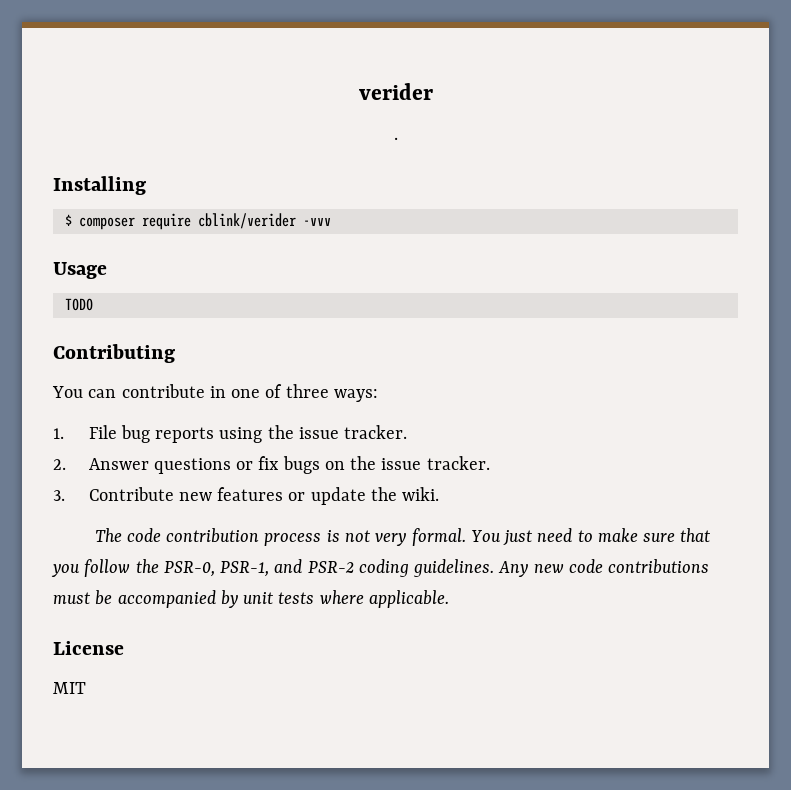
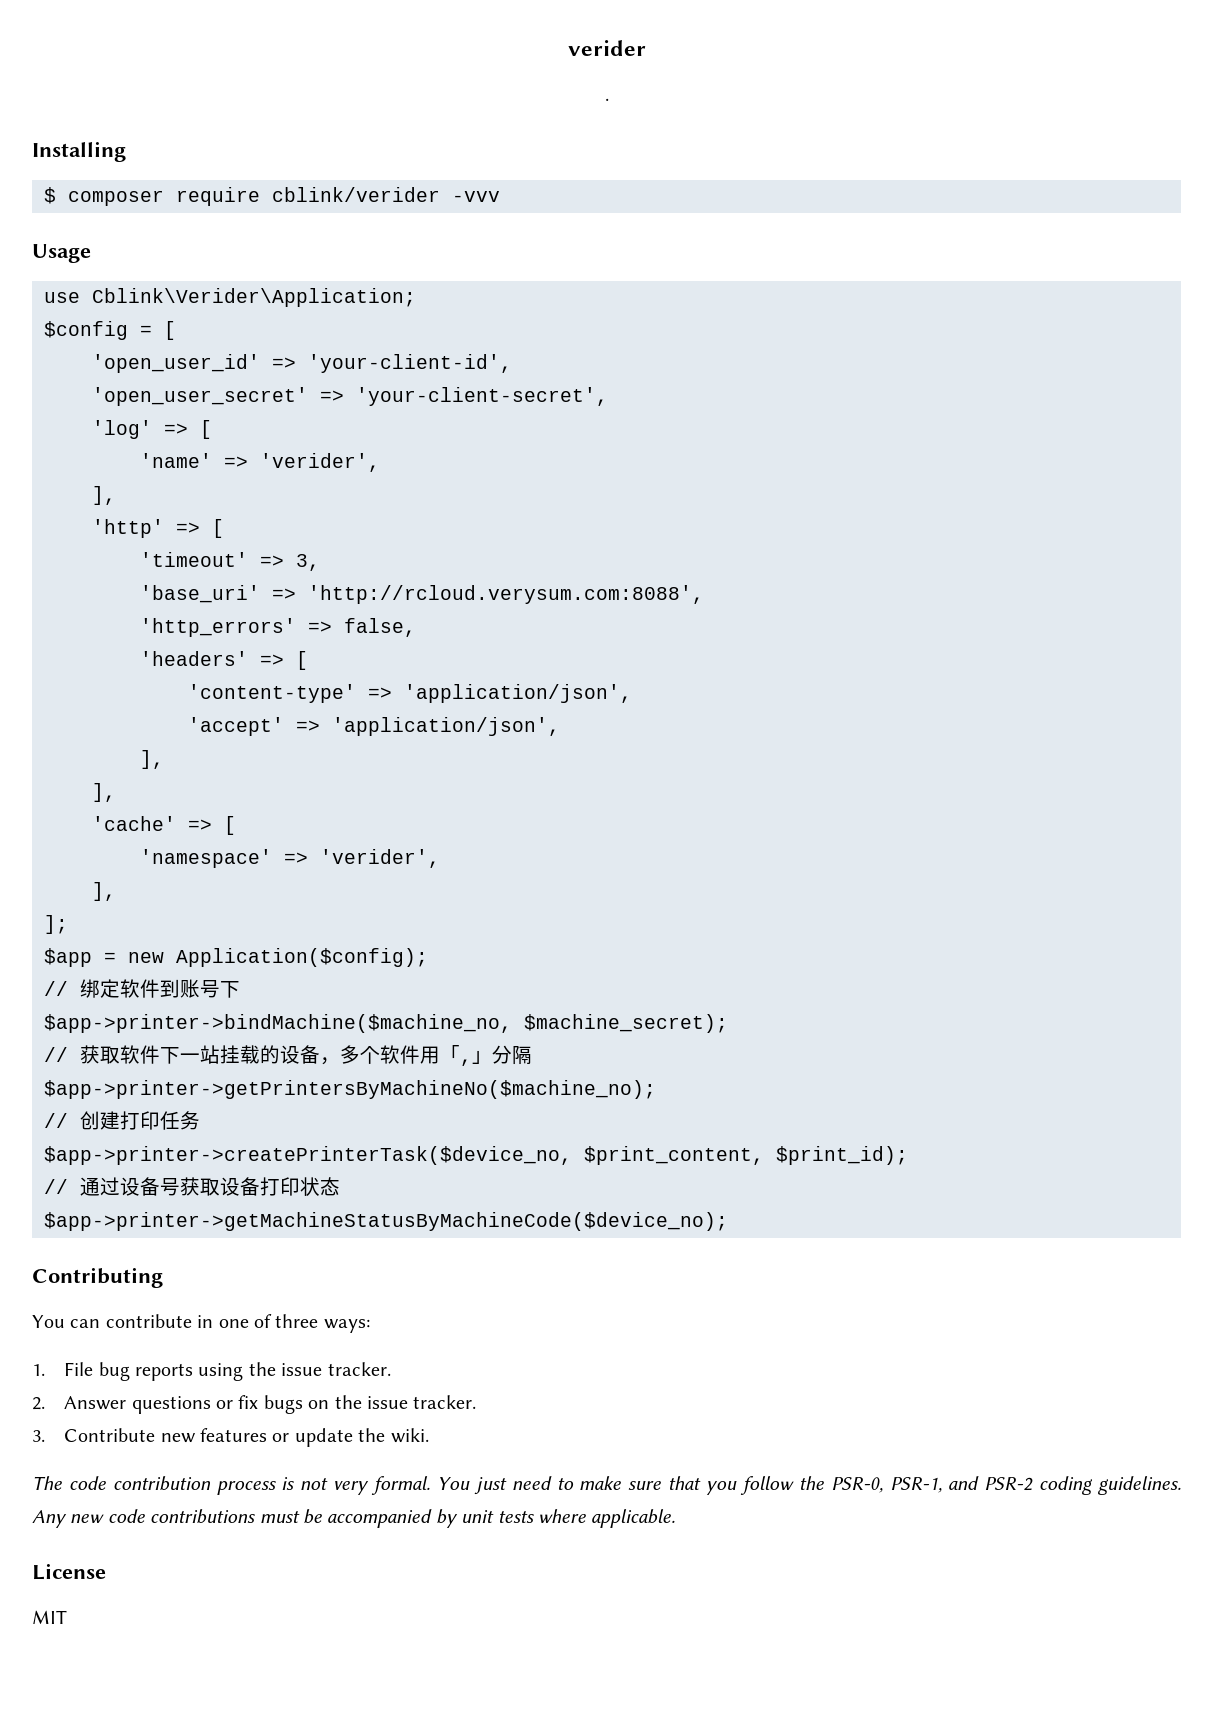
- TODO
+ use Cblink\Verider\Application;
+ $config = [
+ 'open_user_id' => 'your-client-id',
+ 'open_user_secret' => 'your-client-secret',
+ 'log' => [
+ 'name' => 'verider',
+ ],
+ 'http' => [
+ 'timeout' => 3,
+ 'base_uri' => 'http://rcloud.verysum.com:8088',
+ 'http_errors' => false,
+ 'headers' => [
+ 'content-type' => 'application/json',
+ 'accept' => 'application/json',
+ ],
+ ],
+ 'cache' => [
+ 'namespace' => 'verider',
+ ],
+ ];
+ $app = new Application($config);
+ // 绑定软件到账号下
+ $app->printer->bindMachine($machine_no, $machine_secret);
+ // 获取软件下一站挂载的设备，多个软件用「,」分隔
+ $app->printer->getPrintersByMachineNo($machine_no);
+ // 创建打印任务
+ $app->printer->createPrinterTask($device_no, $print_content, $print_id);
+ // 通过设备号获取设备打印状态
+ $app->printer->getMachineStatusByMachineCode($device_no);

